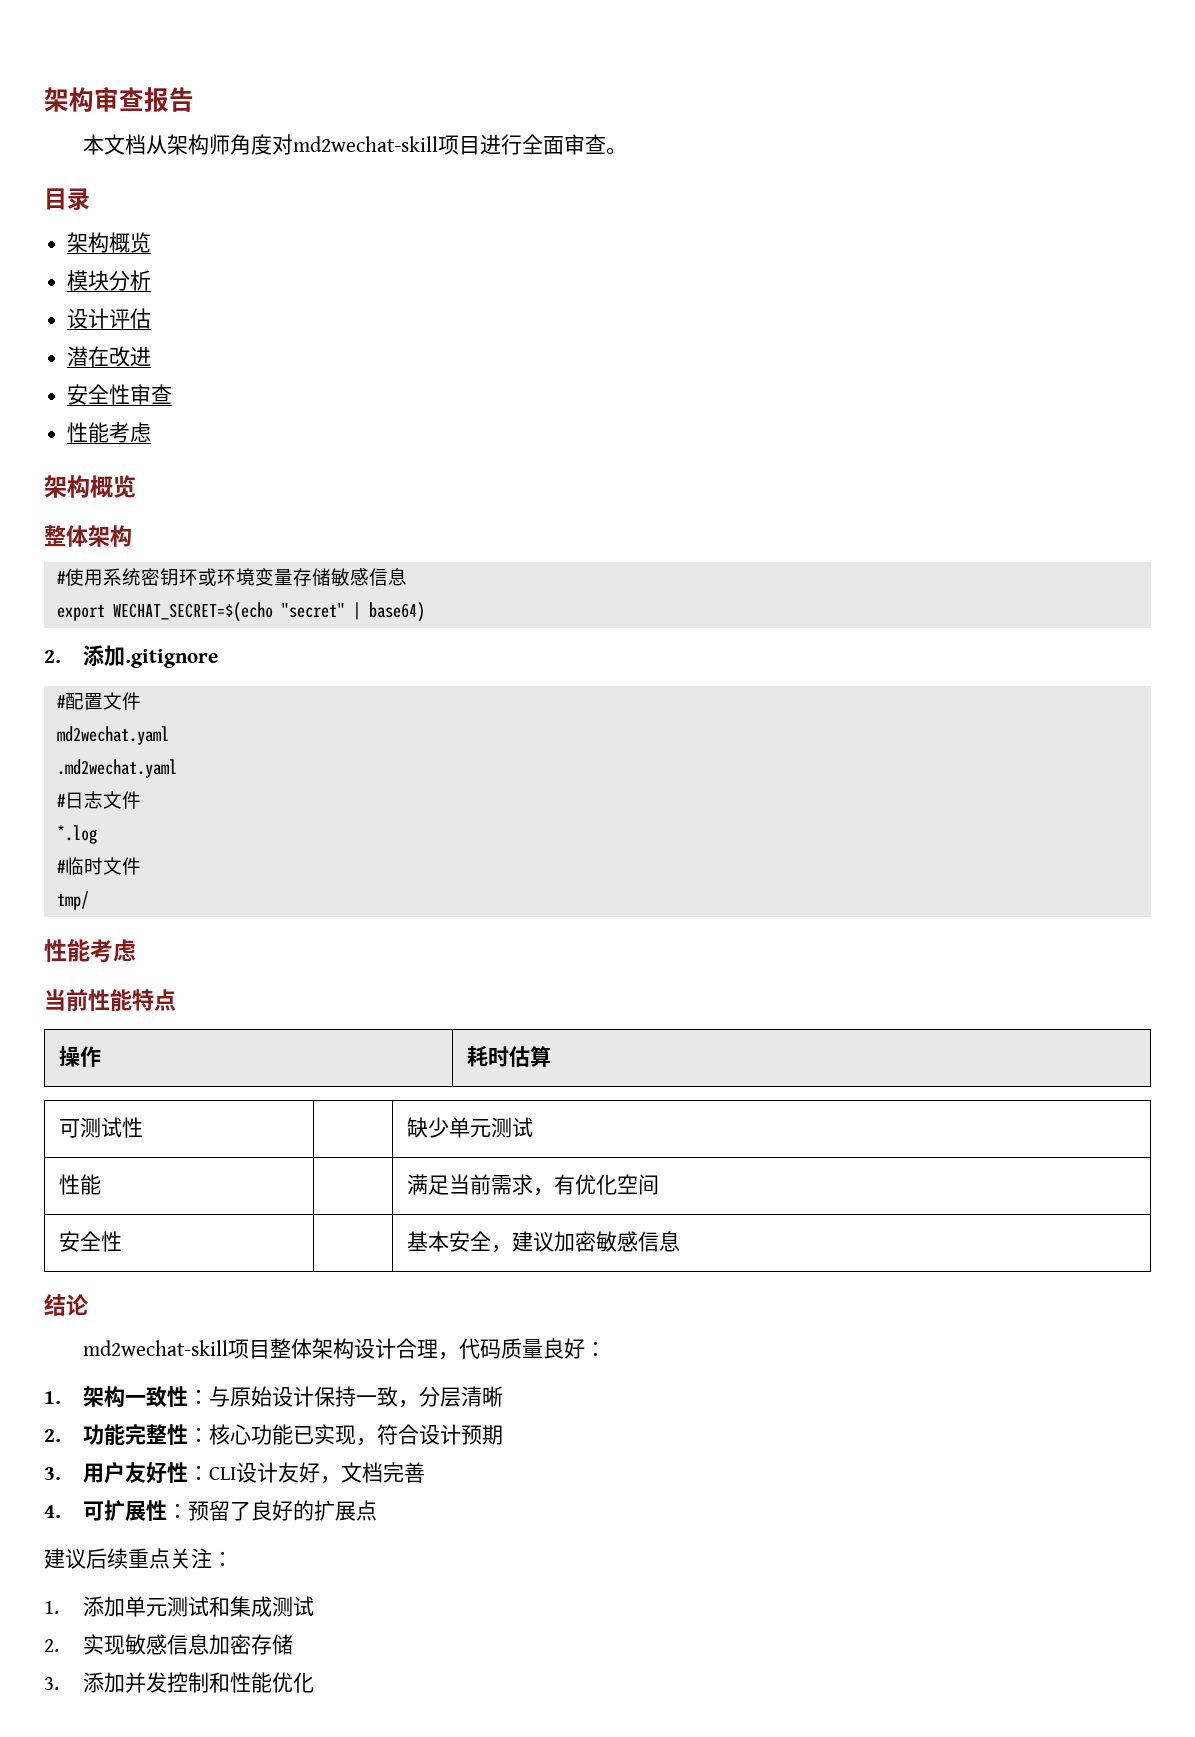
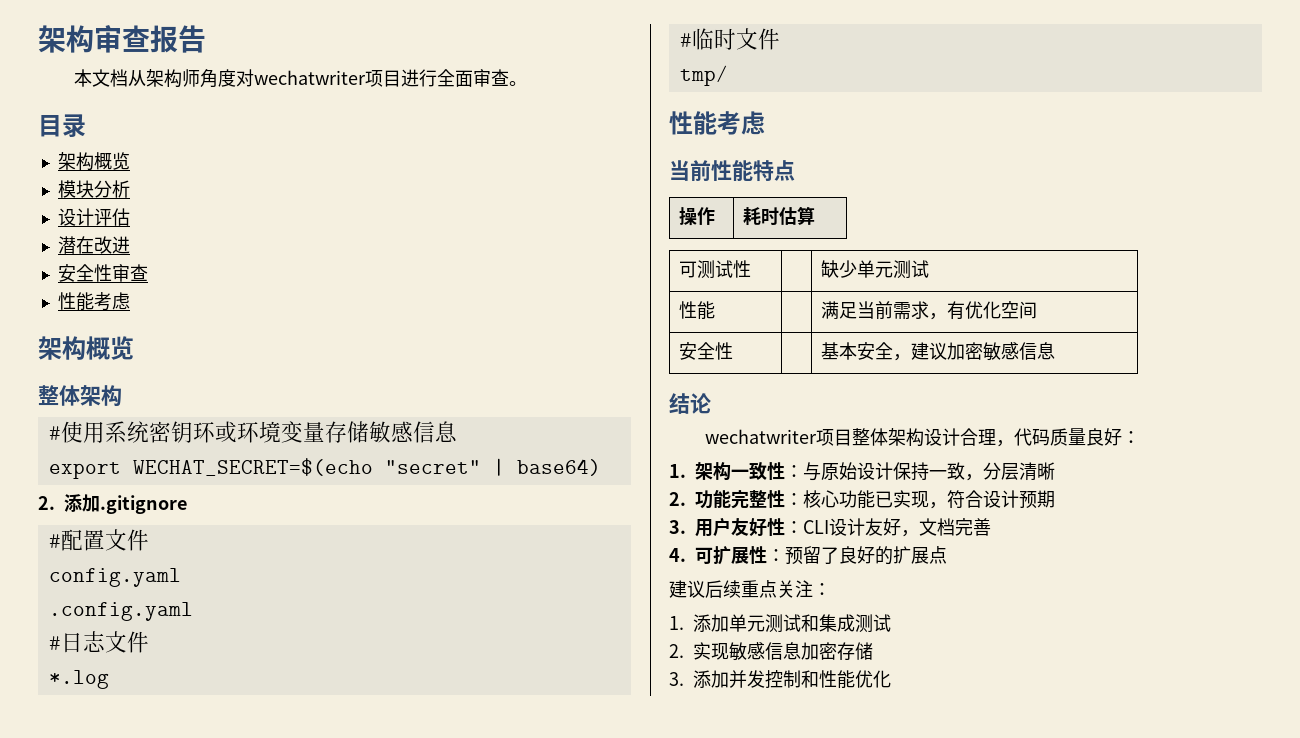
- 本文档从架构师角度对md2wechat-skill项目进行全面审查。
+ 本文档从架构师角度对wechatwriter项目进行全面审查。
- md2wechat.yaml
- .md2wechat.yaml
+ config.yaml
+ .config.yaml
- md2wechat-skill项目整体架构设计合理，代码质量良好：
+ wechatwriter项目整体架构设计合理，代码质量良好：

